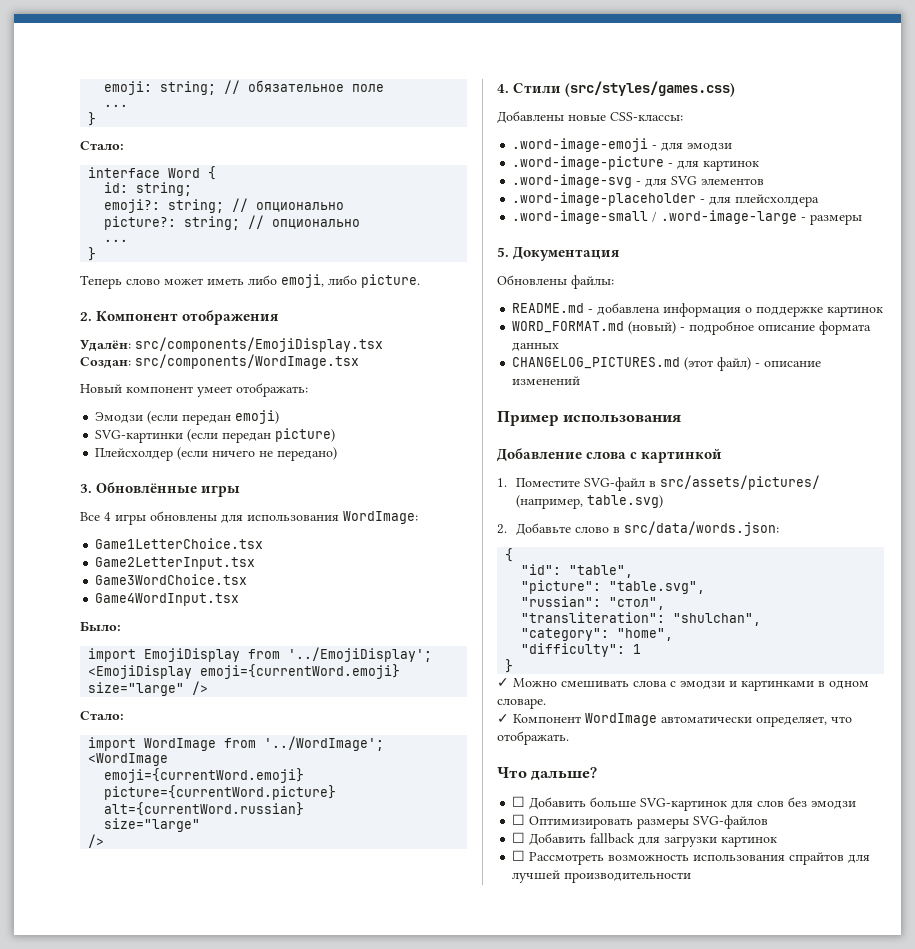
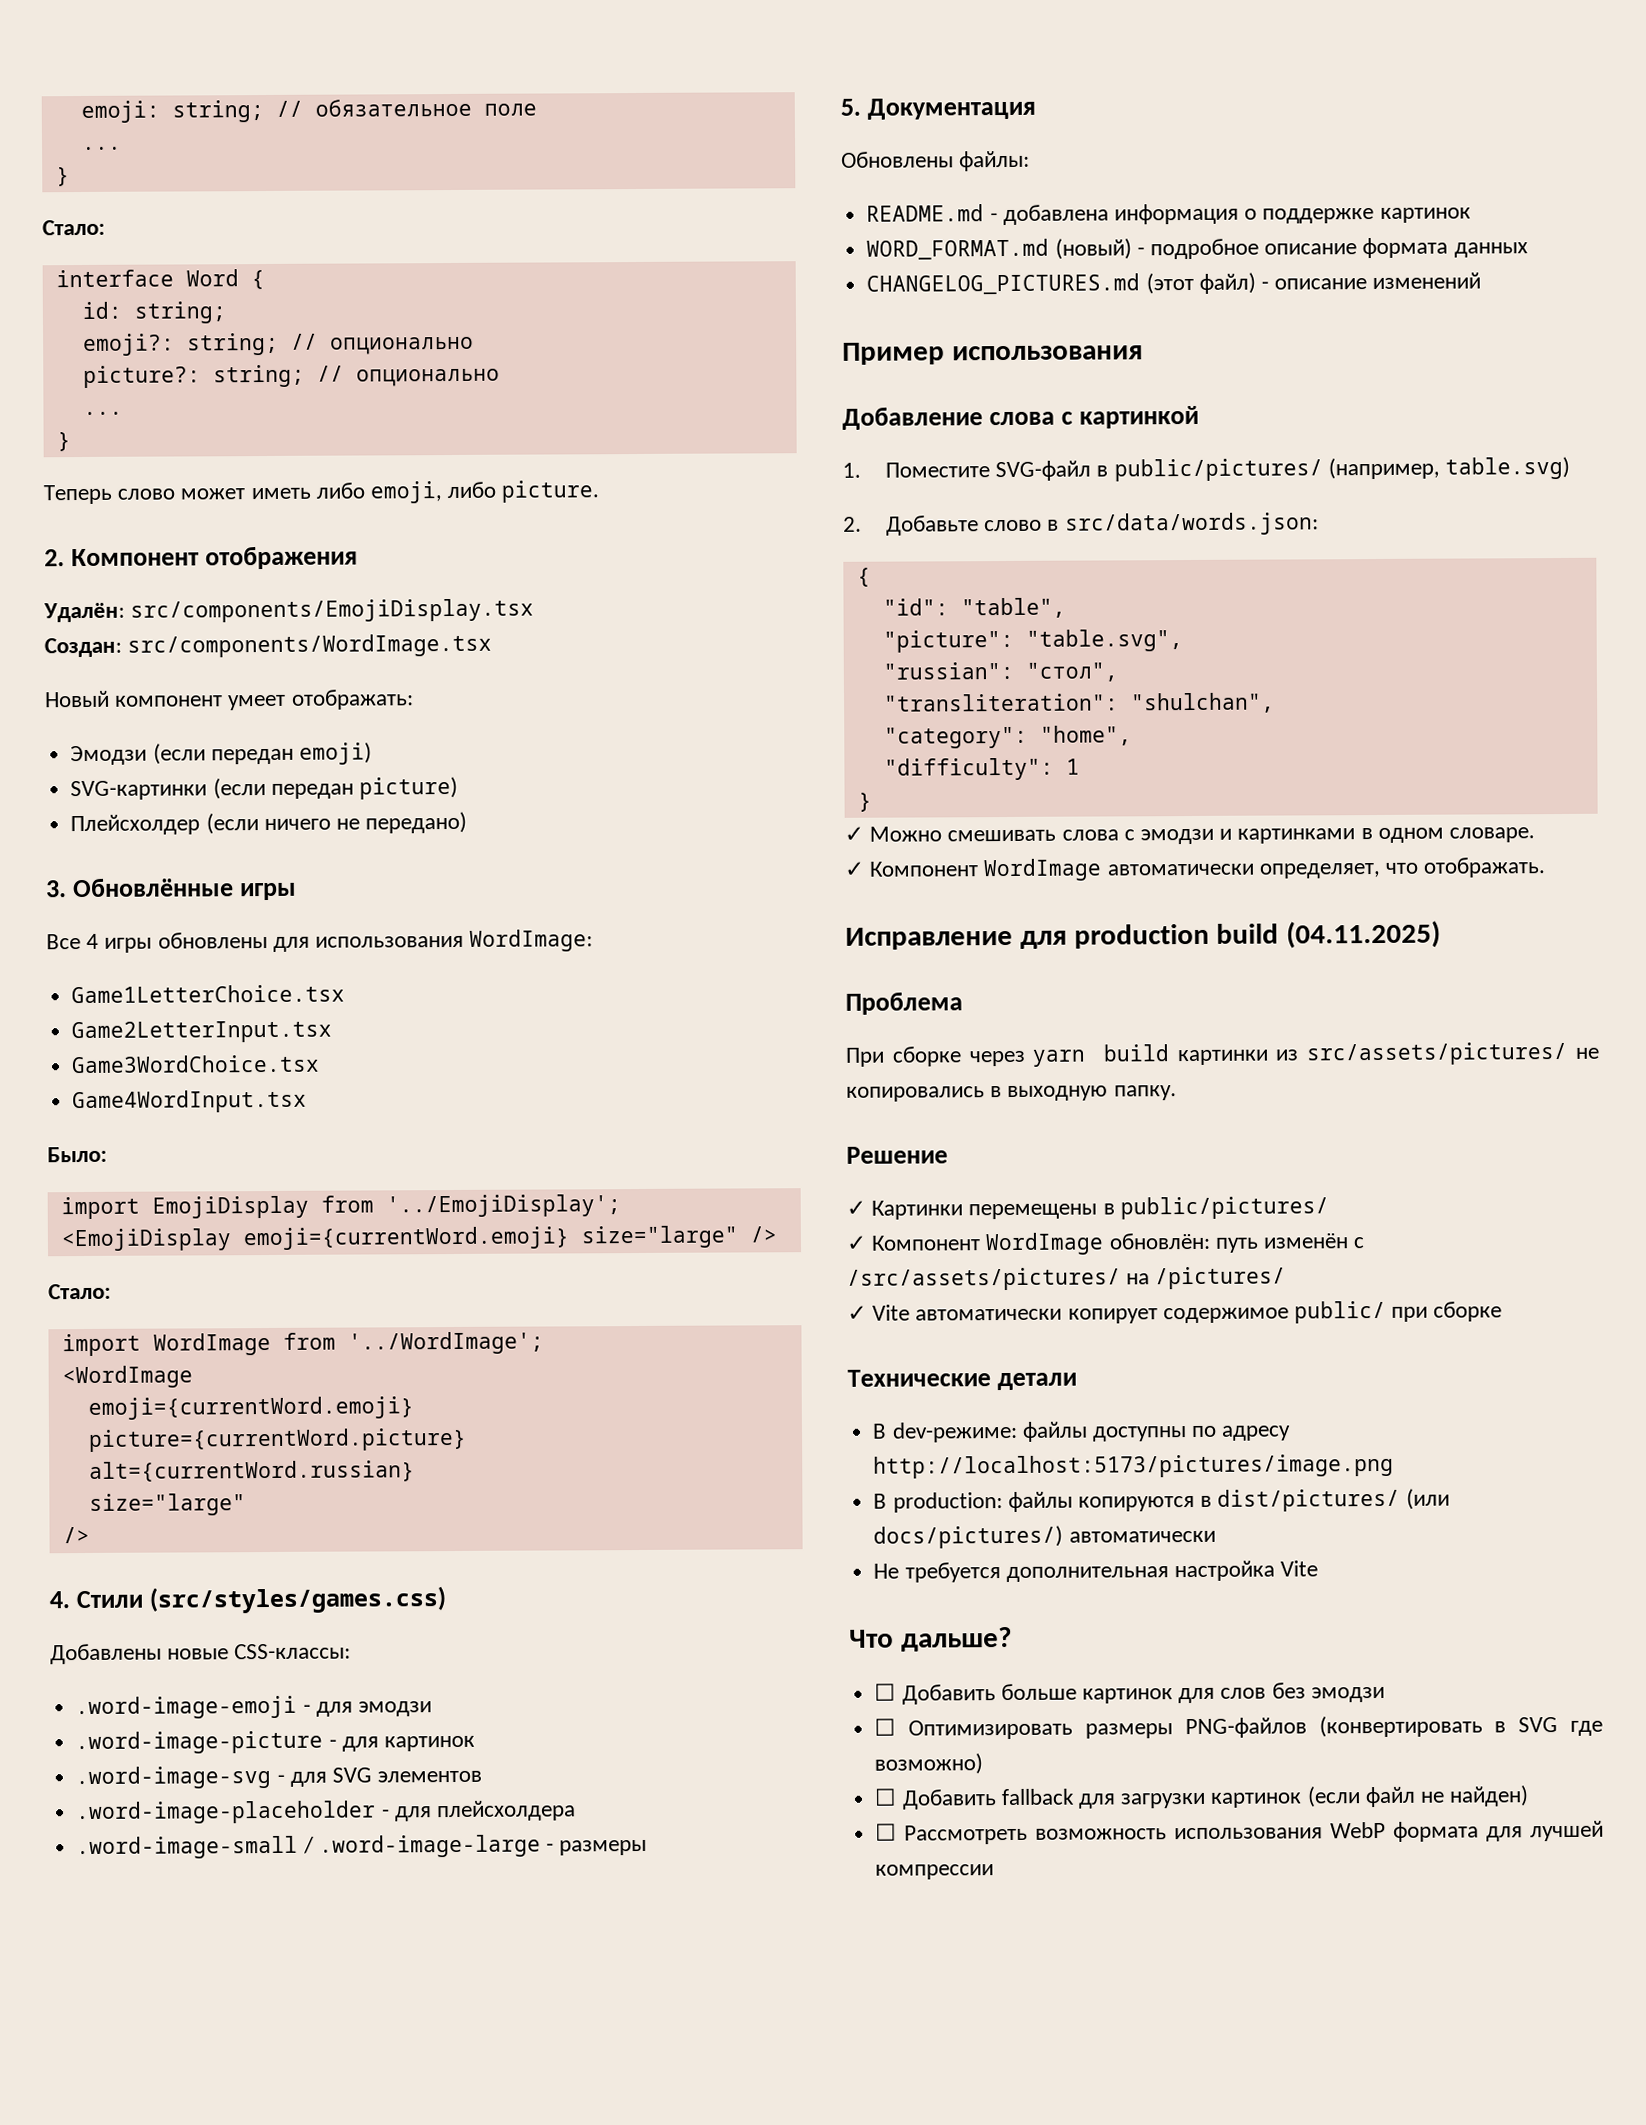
- 1. Поместите SVG-файл в src/assets/pictures/ (например, table.svg)
+ 1. Поместите SVG-файл в public/pictures/ (например, table.svg)
+ Исправление для production build (04.11.2025)
+ Проблема
+ При сборке через yarn build картинки из src/assets/pictures/ не копировались в выходную папку.
+ Решение
+ ✓ Картинки перемещены в public/pictures/
+ ✓ Компонент WordImage обновлён: путь изменён с /src/assets/pictures/ на /pictures/
+ ✓ Vite автоматически копирует содержимое public/ при сборке
+ Технические детали
+ В dev-режиме: файлы доступны по адресу http://localhost:5173/pictures/image.png
+ В production: файлы копируются в dist/pictures/ (или docs/pictures/) автоматически
+ Не требуется дополнительная настройка Vite
- ☐ Добавить больше SVG-картинок для слов без эмодзи
+ ☐ Добавить больше картинок для слов без эмодзи
- ☐ Оптимизировать размеры SVG-файлов
+ ☐ Оптимизировать размеры PNG-файлов (конвертировать в SVG где возможно)
- ☐ Добавить fallback для загрузки картинок
+ ☐ Добавить fallback для загрузки картинок (если файл не найден)
- ☐ Рассмотреть возможность использования спрайтов для лучшей производительности
+ ☐ Рассмотреть возможность использования WebP формата для лучшей компрессии

